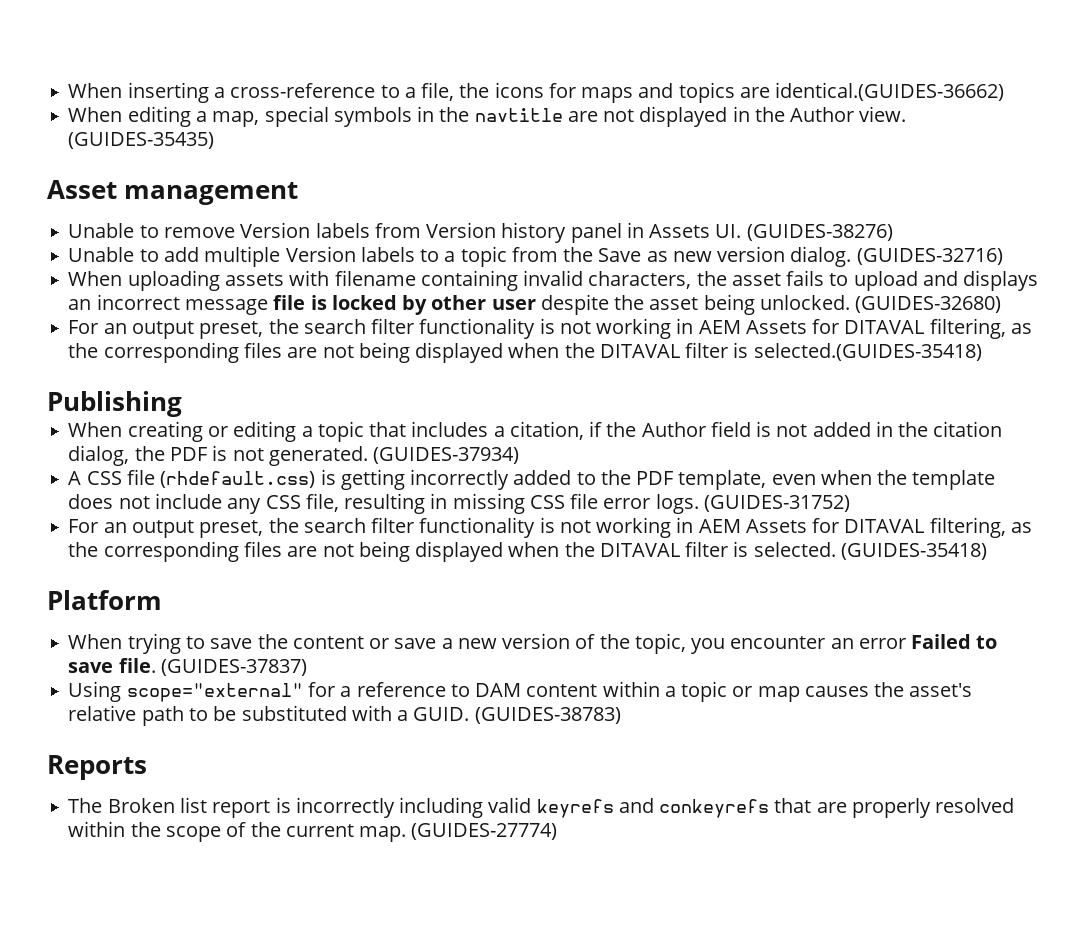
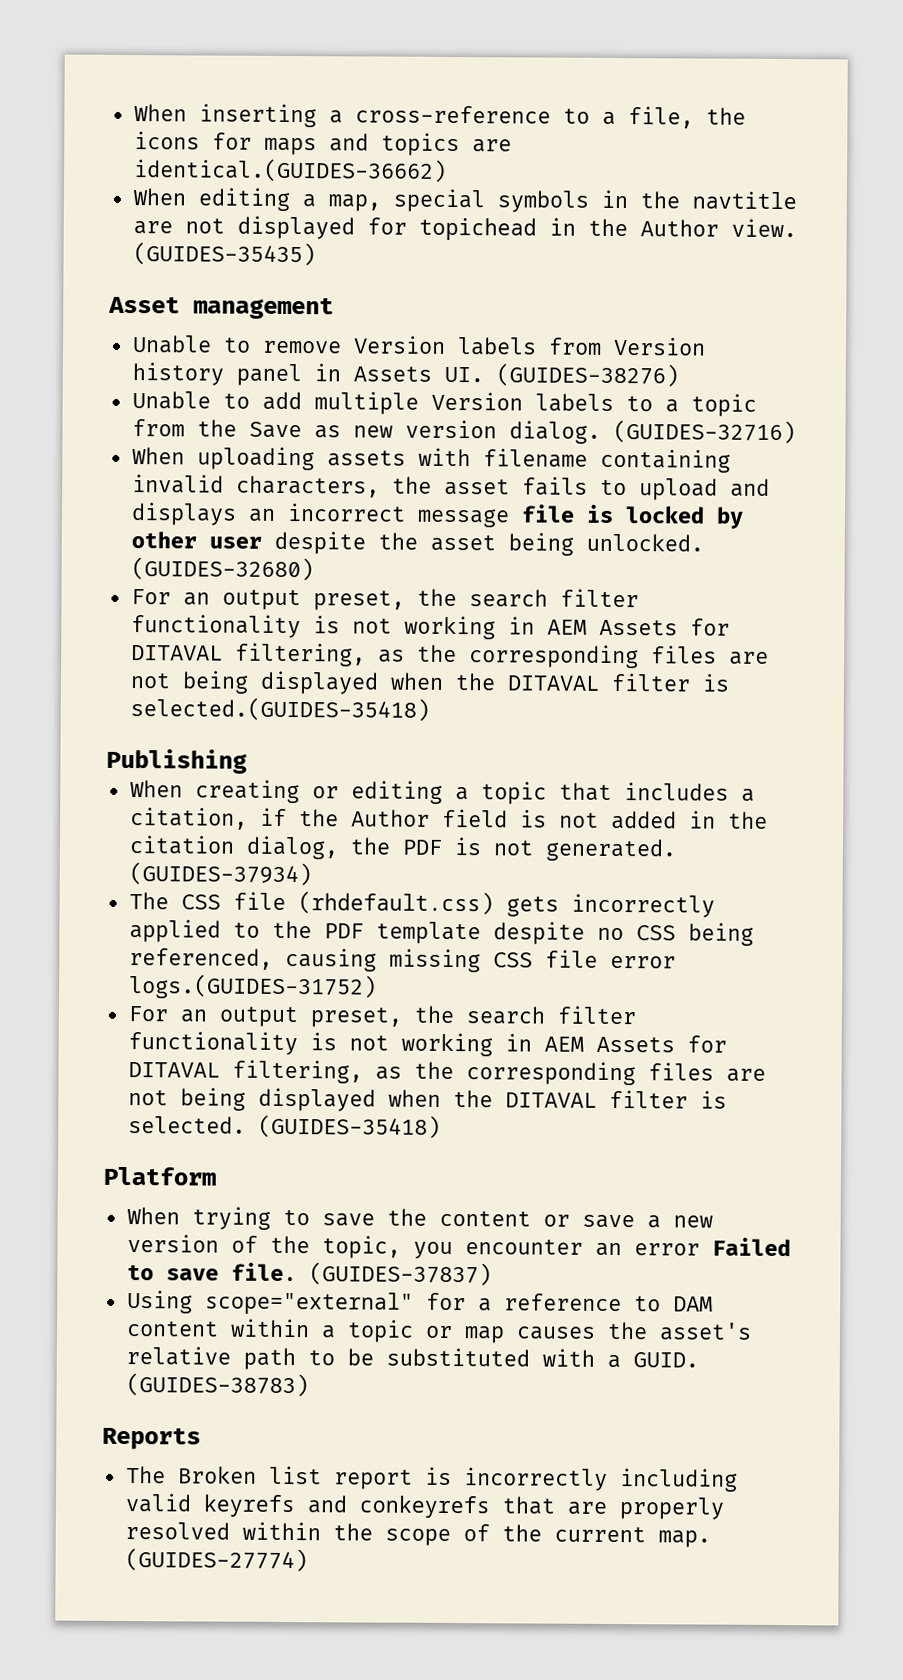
- When editing a map, special symbols in the navtitle are not displayed in the Author view.
+ When editing a map, special symbols in the navtitle are not displayed for topichead in the Author view.
- A CSS file (rhdefault.css) is getting incorrectly added to the PDF template, even when the template does not include any CSS file, resulting in missing CSS file error logs. (GUIDES-31752)
+ The CSS file (rhdefault.css) gets incorrectly applied to the PDF template despite no CSS being referenced, causing missing CSS file error logs.(GUIDES-31752)

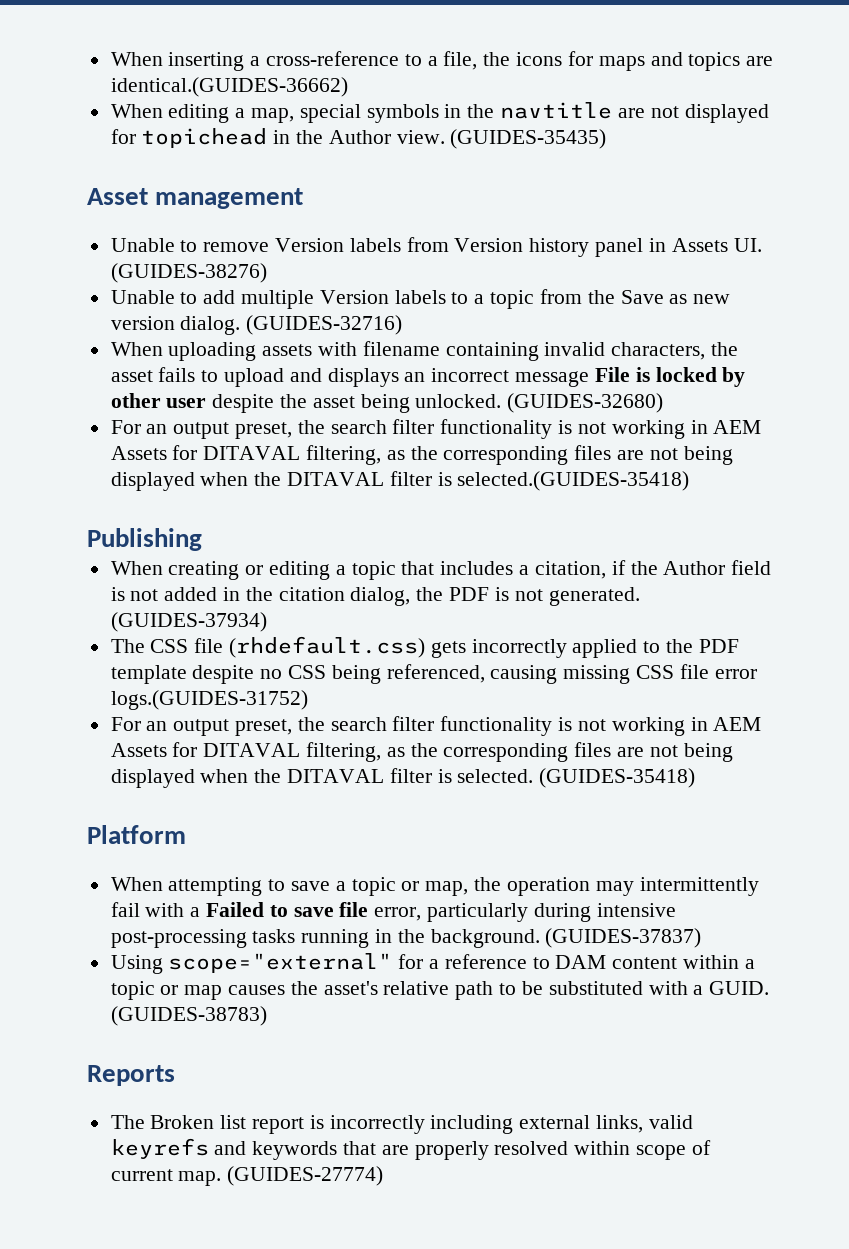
- When uploading assets with filename containing invalid characters, the asset fails to upload and displays an incorrect message file is locked by other user despite the asset being unlocked.
+ When uploading assets with filename containing invalid characters, the asset fails to upload and displays an incorrect message File is locked by other user despite the asset being unlocked.
- When trying to save the content or save a new version of the topic, you encounter an error Failed to save file.
+ When attempting to save a topic or map, the operation may intermittently fail with a Failed to save file error, particularly during intensive post-processing tasks running in the background.
- The Broken list report is incorrectly including valid keyrefs and conkeyrefs that are properly resolved within the scope of the current map.
+ The Broken list report is incorrectly including external links, valid keyrefs and keywords that are properly resolved within scope of current map.

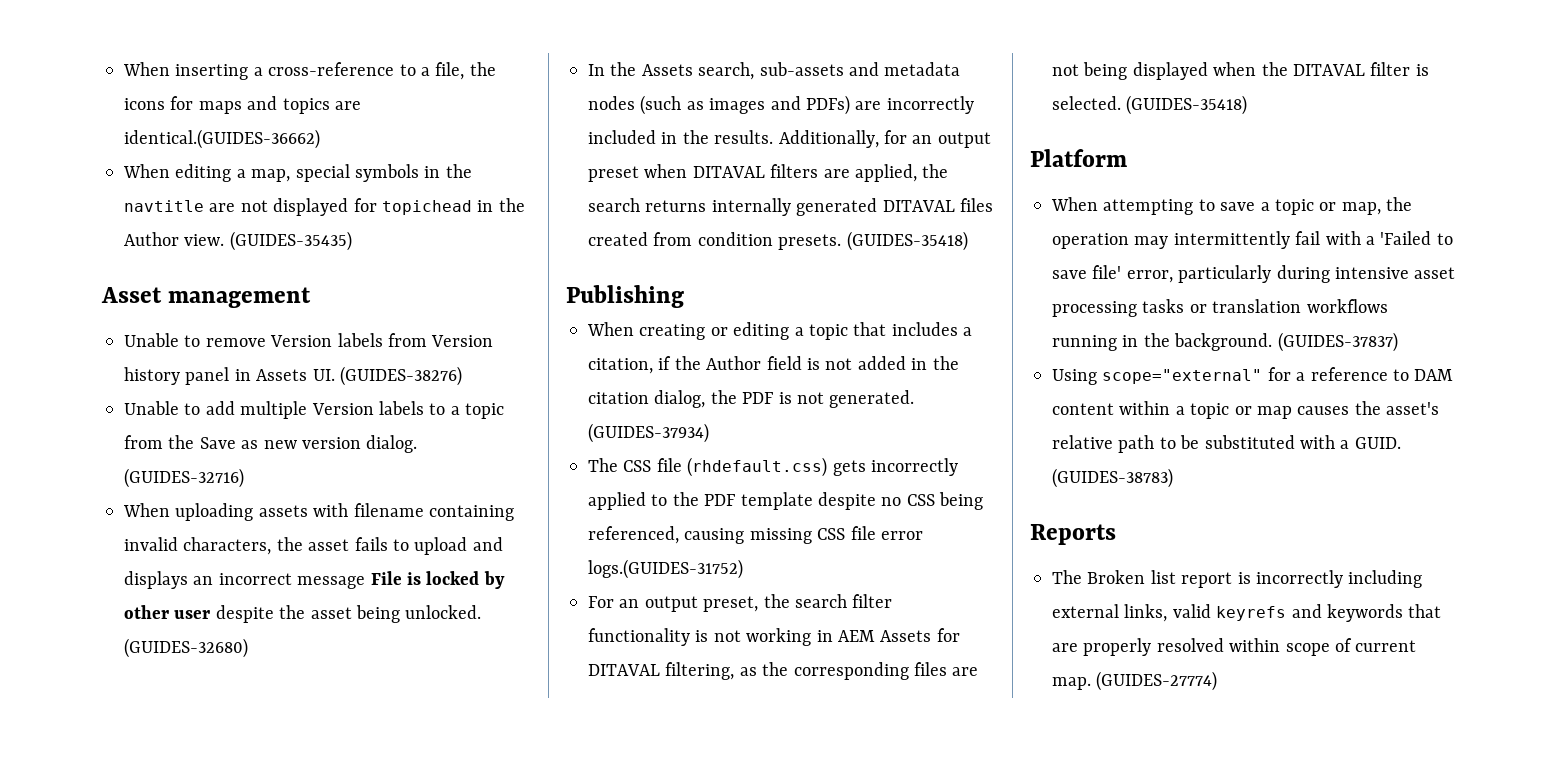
- For an output preset, the search filter functionality is not working in AEM Assets for DITAVAL filtering, as the corresponding files are not being displayed when the DITAVAL filter is selected.(GUIDES-35418)
+ In the Assets search, sub-assets and metadata nodes (such as images and PDFs) are incorrectly included in the results. Additionally, for an output preset when DITAVAL filters are applied, the search returns internally generated DITAVAL files created from condition presets. (GUIDES-35418)
- When attempting to save a topic or map, the operation may intermittently fail with a Failed to save file error, particularly during intensive post-processing tasks running in the background.
+ When attempting to save a topic or map, the operation may intermittently fail with a 'Failed to save file' error, particularly during intensive asset processing tasks or translation workflows running in the background.

